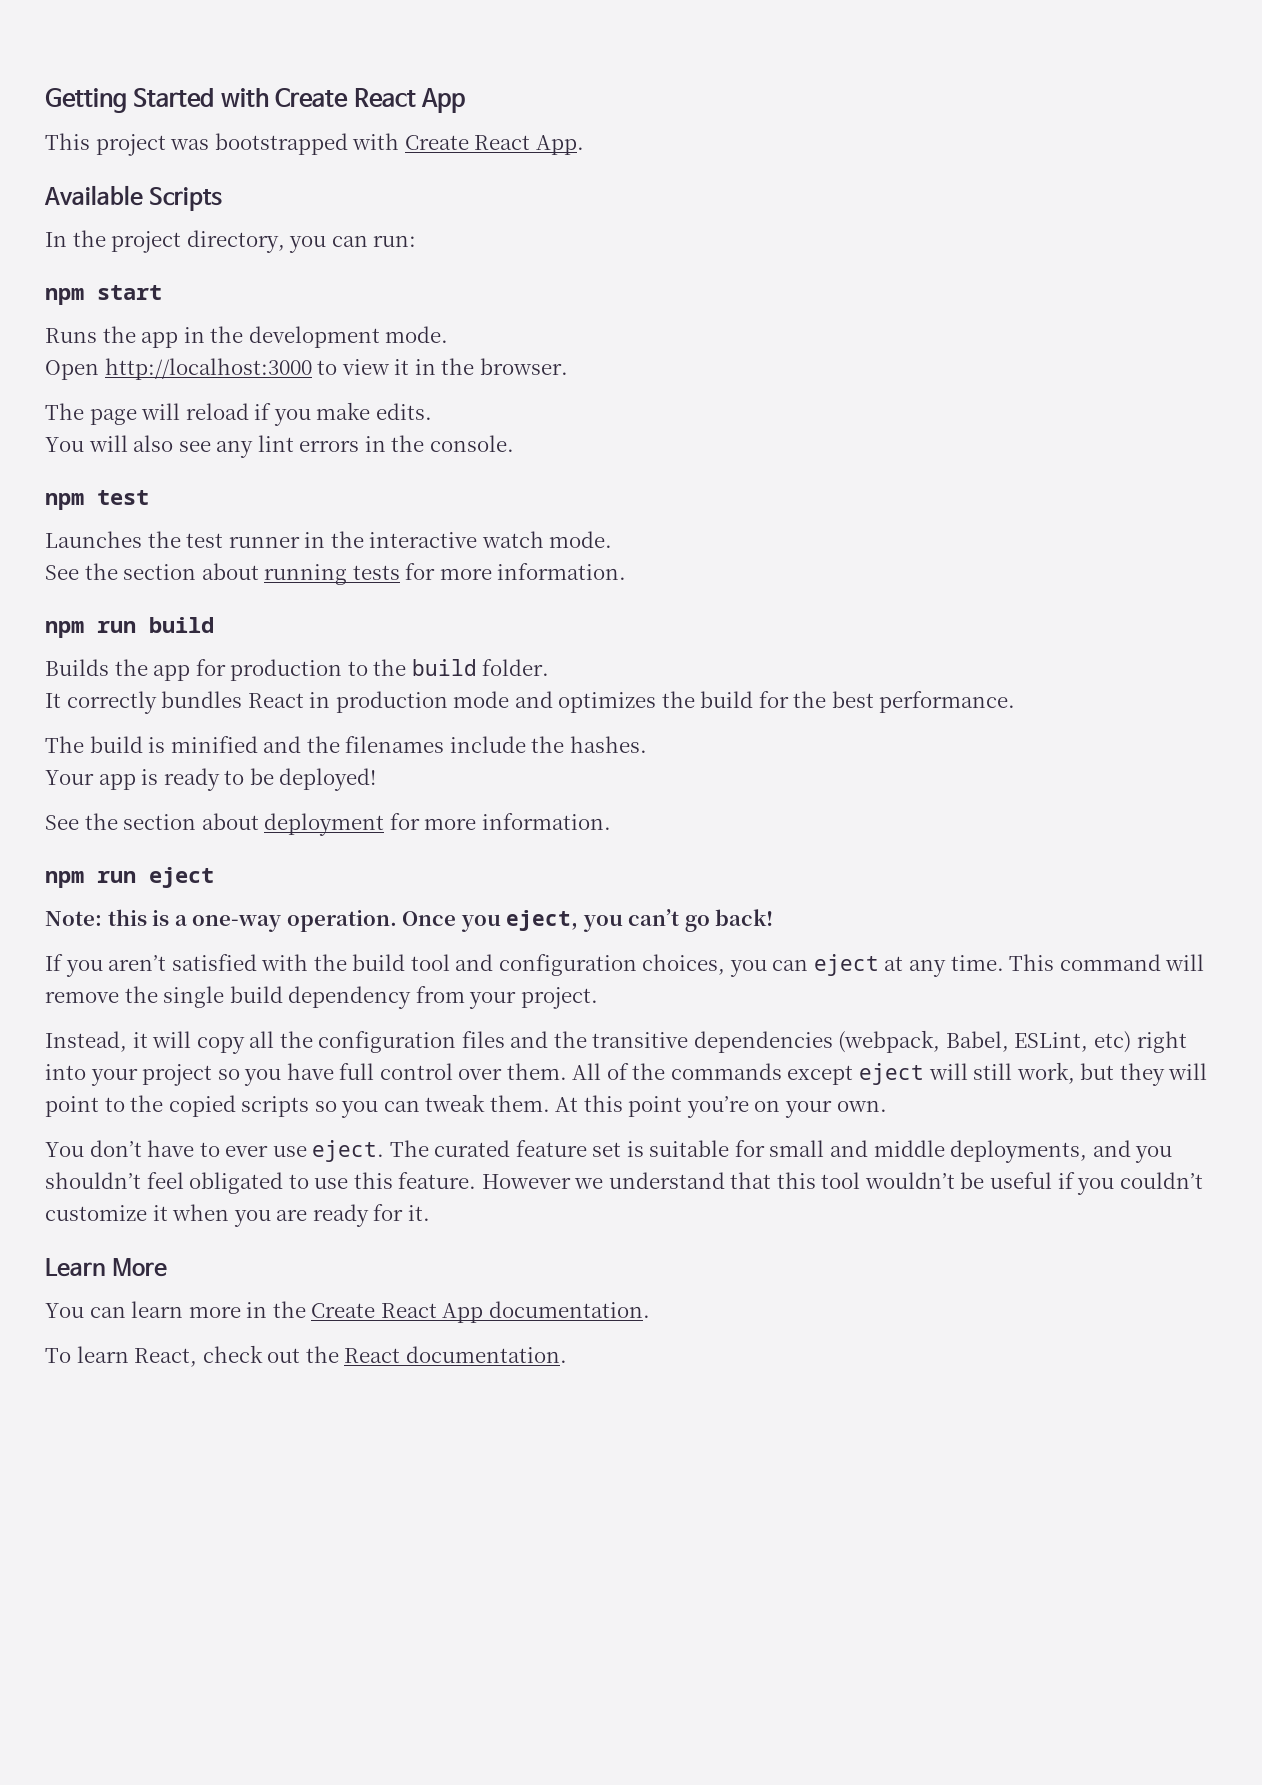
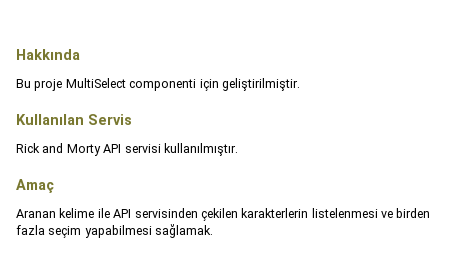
- Getting Started with Create React App
- This project was bootstrapped with Create React App.
- Available Scripts
- In the project directory, you can run:
- npm start
- Runs the app in the development mode.
- Open http://localhost:3000 to view it in the browser.
- The page will reload if you make edits.
- You will also see any lint errors in the console.
- npm test
- Launches the test runner in the interactive watch mode.
- See the section about running tests for more information.
- npm run build
- Builds the app for production to the build folder.
- It correctly bundles React in production mode and optimizes the build for the best performance.
- The build is minified and the filenames include the hashes.
- Your app is ready to be deployed!
- See the section about deployment for more information.
- npm run eject
- Note: this is a one-way operation. Once you eject, you can’t go back!
- If you aren’t satisfied with the build tool and configuration choices, you can eject at any time. This command will remove the single build dependency from your project.
- Instead, it will copy all the configuration files and the transitive dependencies (webpack, Babel, ESLint, etc) right into your project so you have full control over them. All of the commands except eject will still work, but they will point to the copied scripts so you can tweak them. At this point you’re on your own.
- You don’t have to ever use eject. The curated feature set is suitable for small and middle deployments, and you shouldn’t feel obligated to use this feature. However we understand that this tool wouldn’t be useful if you couldn’t customize it when you are ready for it.
- Learn More
- You can learn more in the Create React App documentation.
- To learn React, check out the React documentation.
+ Hakkında
+ Bu proje MultiSelect componenti için geliştirilmiştir.
+ Kullanılan Servis
+ Rick and Morty API servisi kullanılmıştır.
+ Amaç
+ Aranan kelime ile API servisinden çekilen karakterlerin listelenmesi ve birden fazla seçim yapabilmesi sağlamak.

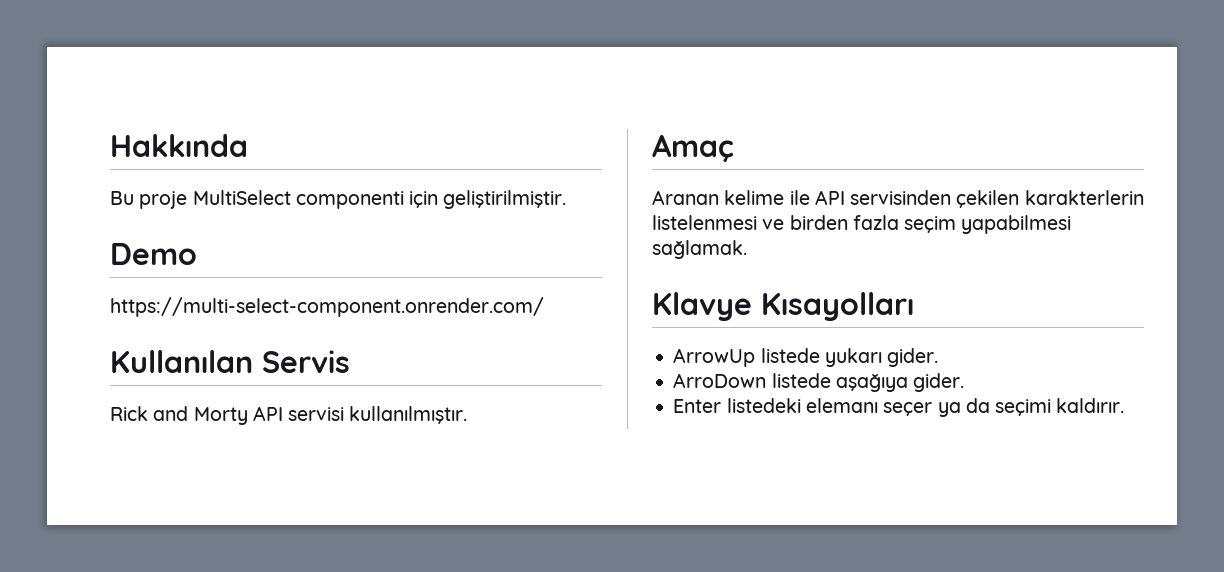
+ Demo
+ https://multi-select-component.onrender.com/
+ Klavye Kısayolları
+ ArrowUp listede yukarı gider.
+ ArroDown listede aşağıya gider.
+ Enter listedeki elemanı seçer ya da seçimi kaldırır.

